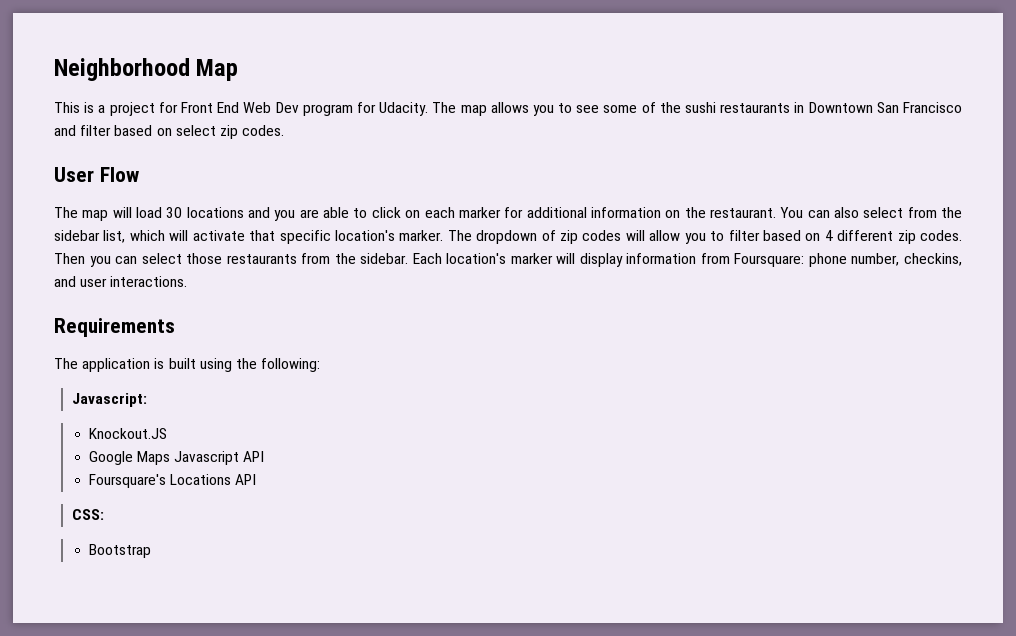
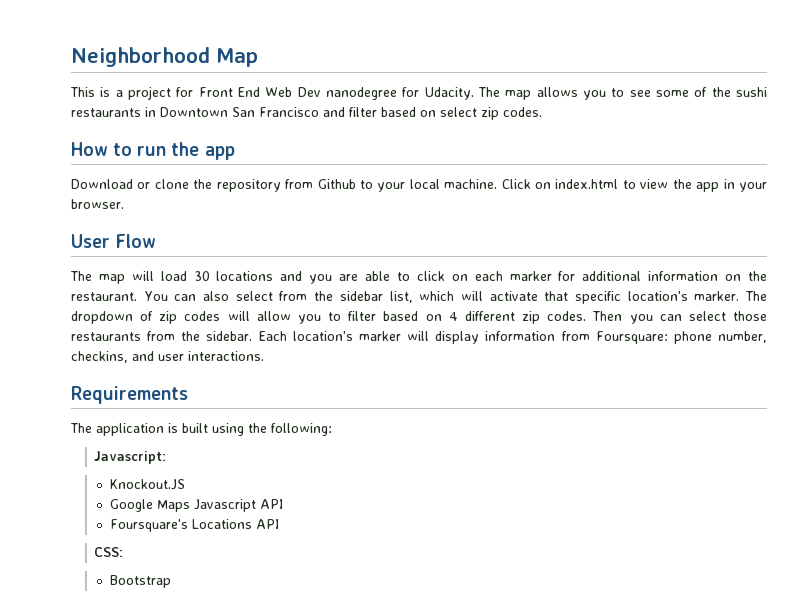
- This is a project for Front End Web Dev program for Udacity.
+ This is a project for Front End Web Dev nanodegree for Udacity.
+ How to run the app
+ Download or clone the repository from Github to your local machine. Click on index.html to view the app in your browser.

